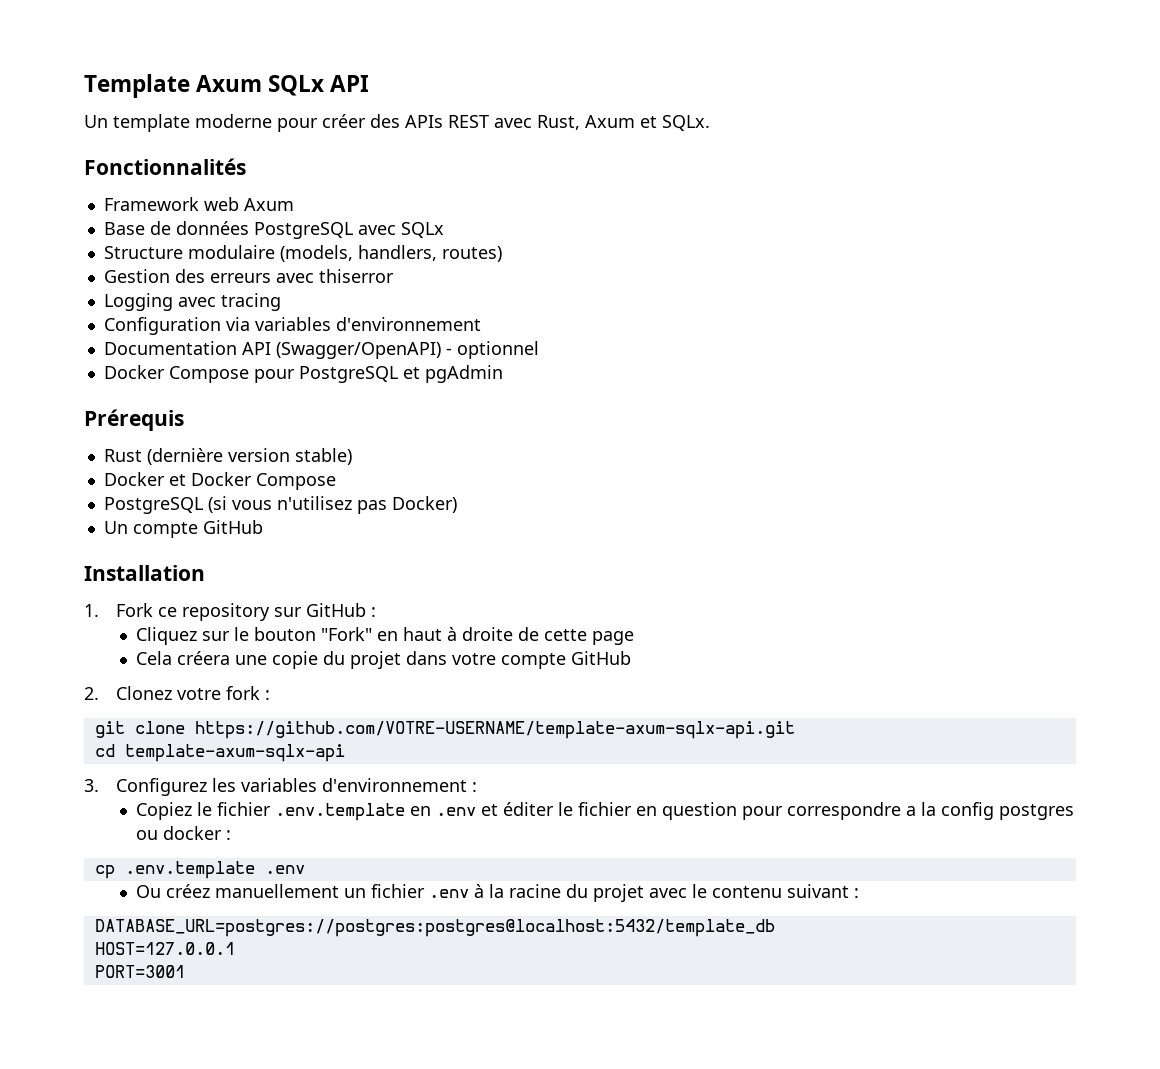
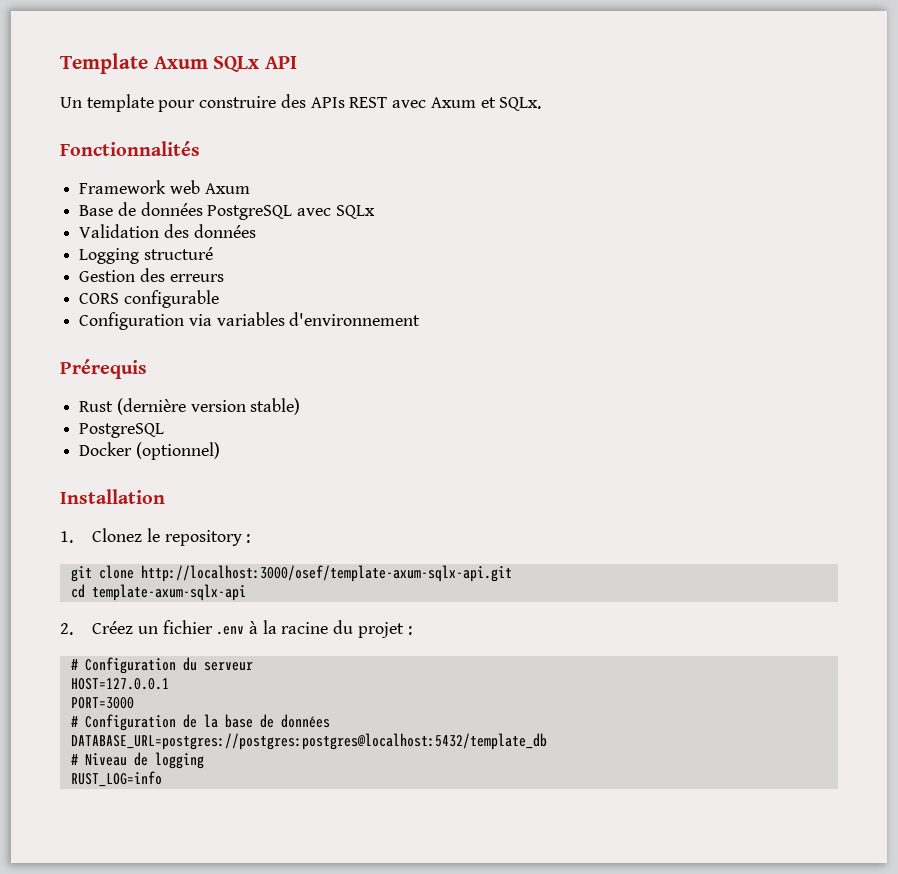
- Un template moderne pour créer des APIs REST avec Rust, Axum et SQLx.
+ Un template pour construire des APIs REST avec Axum et SQLx.
- Structure modulaire (models, handlers, routes)
- Gestion des erreurs avec thiserror
- Logging avec tracing
+ Validation des données
+ Logging structuré
+ Gestion des erreurs
+ CORS configurable
  Configuration via variables d'environnement
- Documentation API (Swagger/OpenAPI) - optionnel
- Docker Compose pour PostgreSQL et pgAdmin
  Rust (dernière version stable)
- Docker et Docker Compose
- PostgreSQL (si vous n'utilisez pas Docker)
- Un compte GitHub
+ PostgreSQL
+ Docker (optionnel)
  Installation
- 1. Fork ce repository sur GitHub :
- Cliquez sur le bouton "Fork" en haut à droite de cette page
- Cela créera une copie du projet dans votre compte GitHub
- 2. Clonez votre fork :
+ 1. Clonez le repository :
- git clone https://github.com/VOTRE-USERNAME/template-axum-sqlx-api.git
+ git clone http://localhost:3000/osef/template-axum-sqlx-api.git
- 3. Configurez les variables d'environnement :
- Copiez le fichier .env.template en .env et éditer le fichier en question pour correspondre a la config postgres ou docker :
- cp .env.template .env
- Ou créez manuellement un fichier .env à la racine du projet avec le contenu suivant :
+ 2. Créez un fichier .env à la racine du projet :
+ # Configuration du serveur
+ HOST=127.0.0.1
+ PORT=3000
+ # Configuration de la base de données
  DATABASE_URL=postgres://postgres:postgres@localhost:5432/template_db
- HOST=127.0.0.1
- PORT=3001
+ # Niveau de logging
+ RUST_LOG=info

